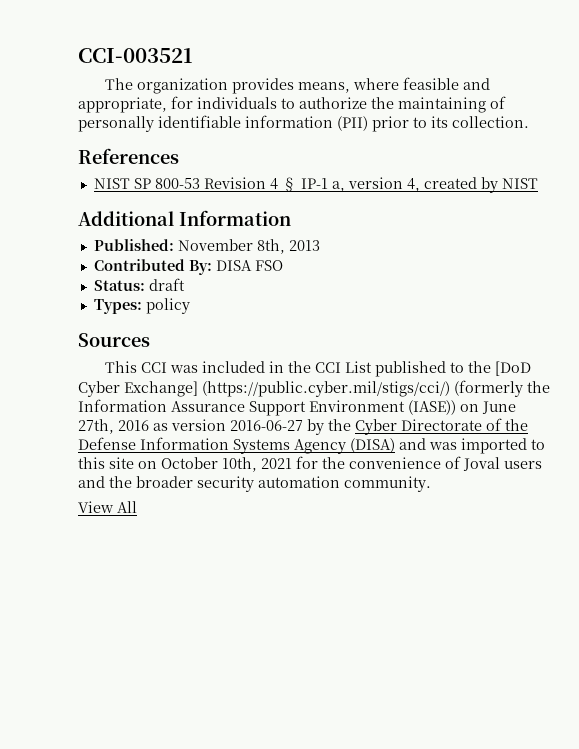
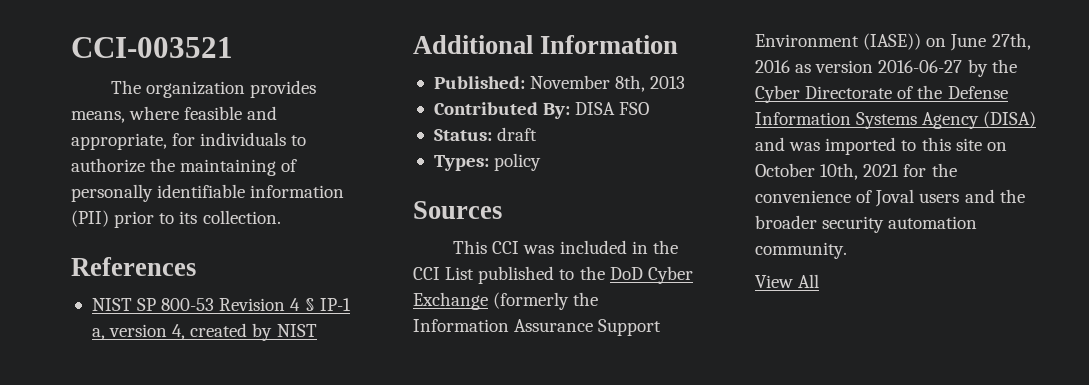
- This CCI was included in the CCI List published to the [DoD Cyber Exchange] (https://public.cyber.mil/stigs/cci/) (formerly the Information Assurance Support Environment (IASE)) on June 27th, 2016 as version 2016-06-27 by the Cyber Directorate of the Defense Information Systems Agency (DISA) and was imported to this site on October 10th, 2021 for the convenience of Joval users and the broader security automation community.
+ This CCI was included in the CCI List published to the DoD Cyber Exchange (formerly the Information Assurance Support Environment (IASE)) on June 27th, 2016 as version 2016-06-27 by the Cyber Directorate of the Defense Information Systems Agency (DISA) and was imported to this site on October 10th, 2021 for the convenience of Joval users and the broader security automation community.

